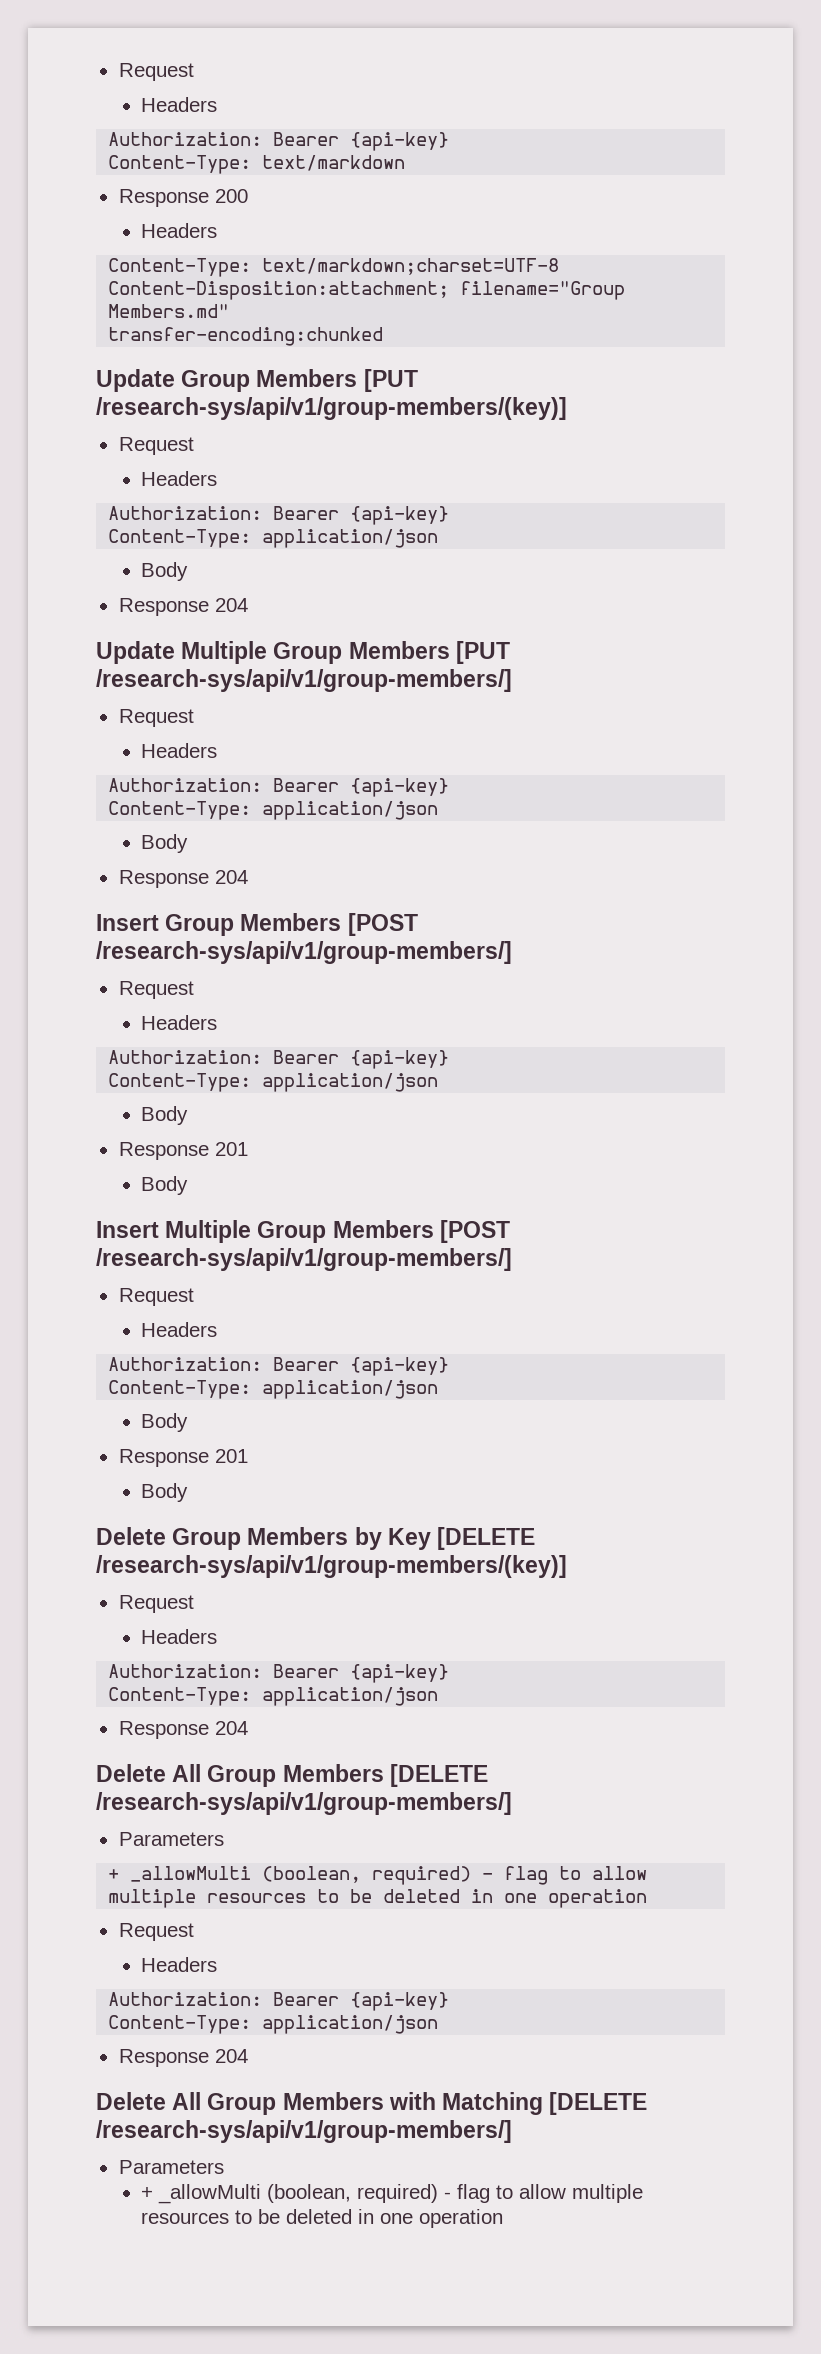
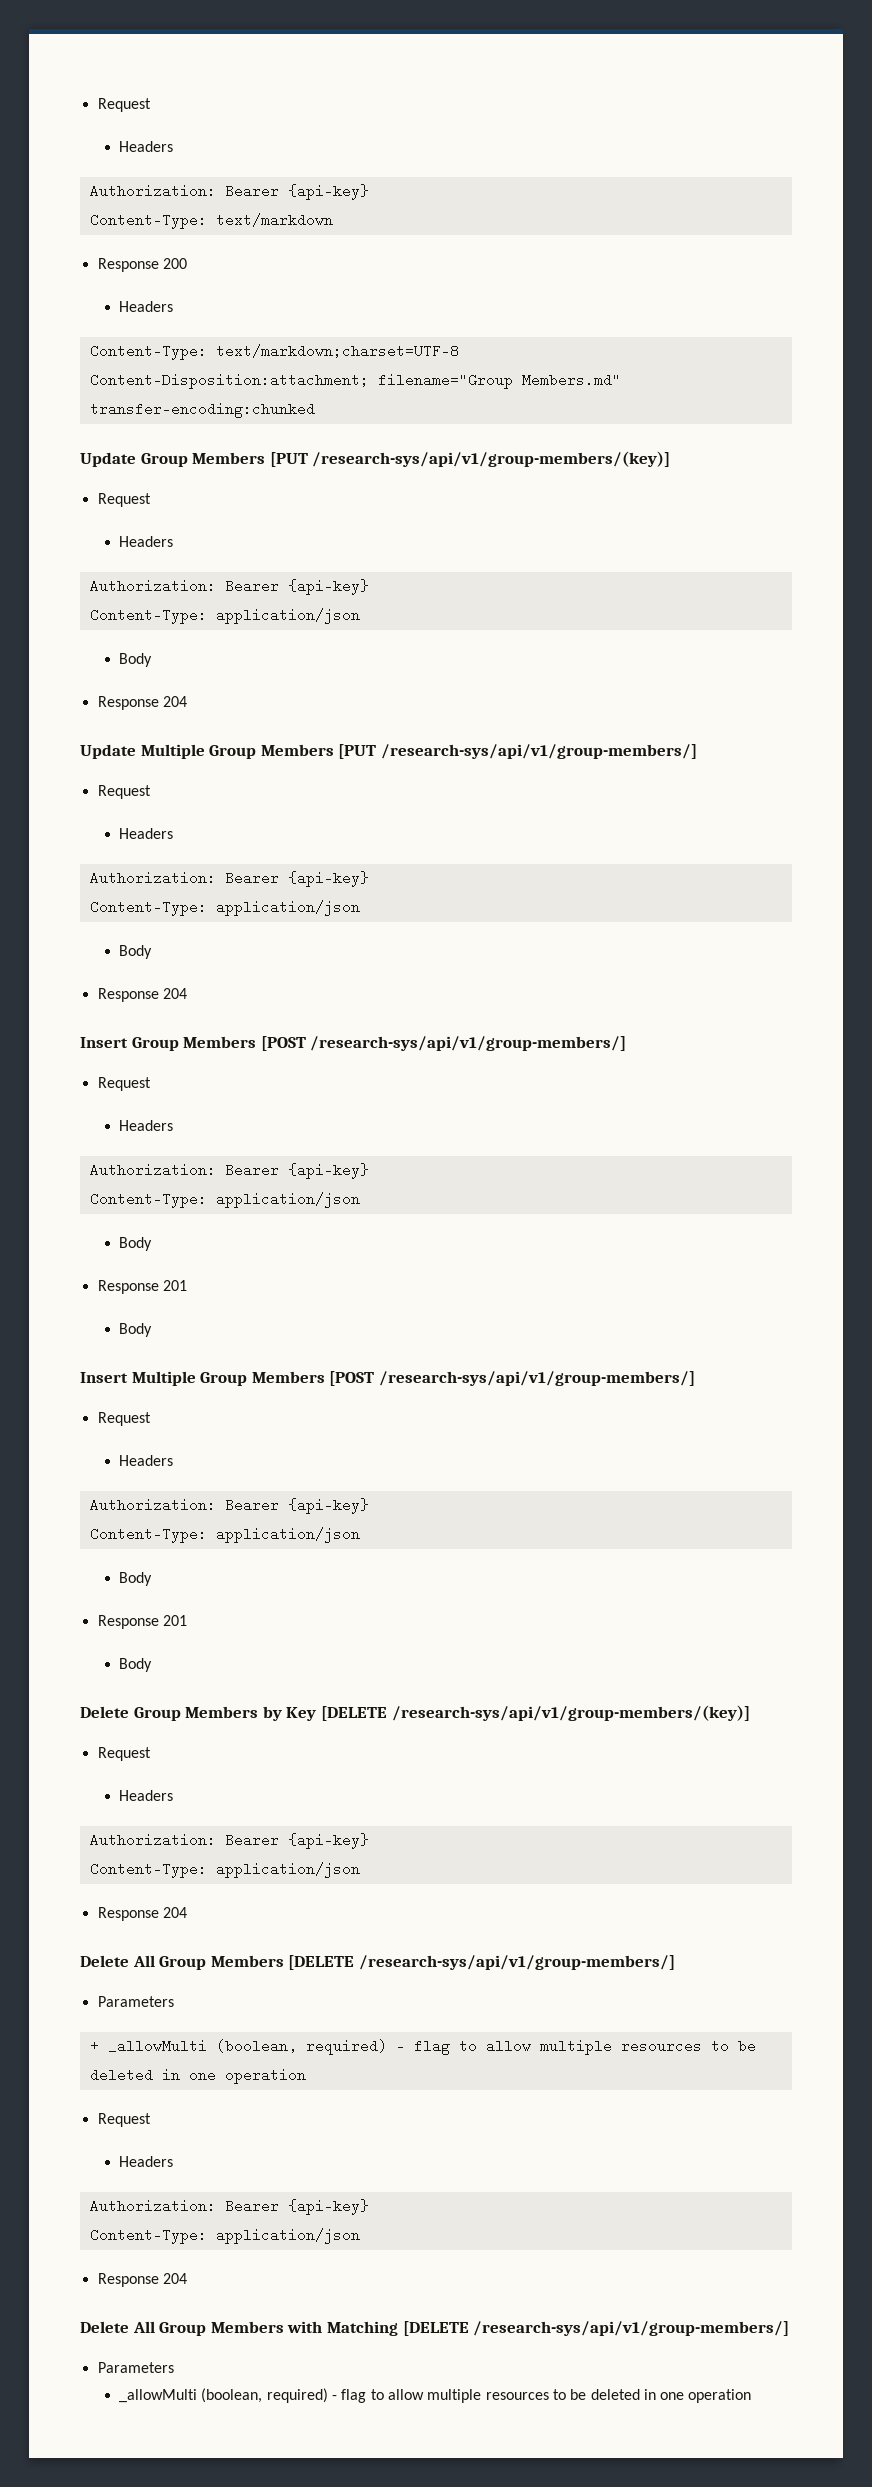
  Delete All Group Members with Matching [DELETE /research-sys/api/v1/group-members/]
  Parameters
- + _allowMulti (boolean, required) - flag to allow multiple resources to be deleted in one operation
+ _allowMulti (boolean, required) - flag to allow multiple resources to be deleted in one operation

